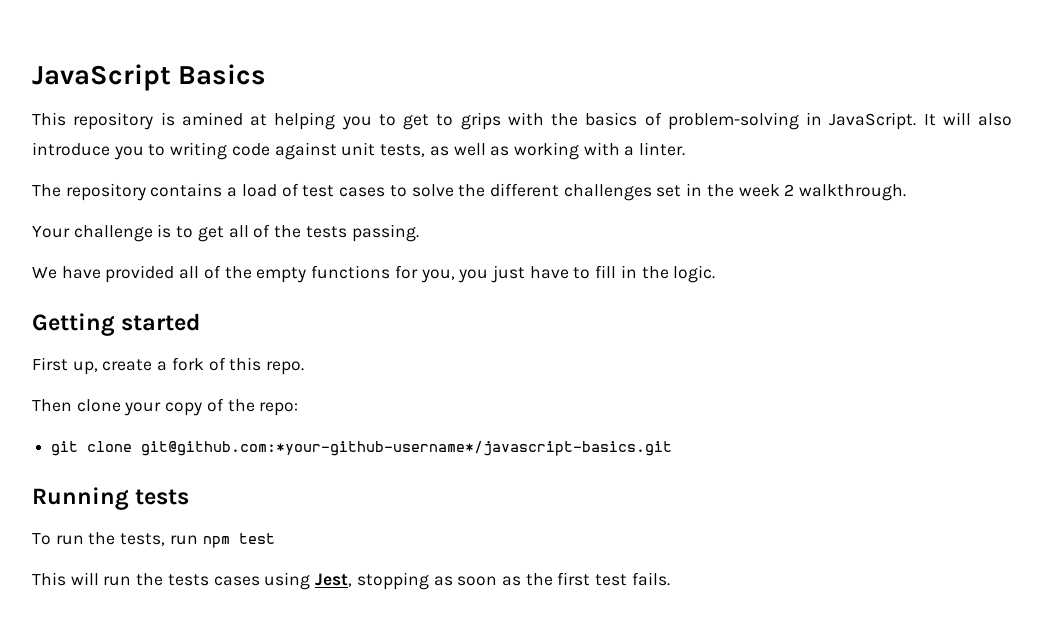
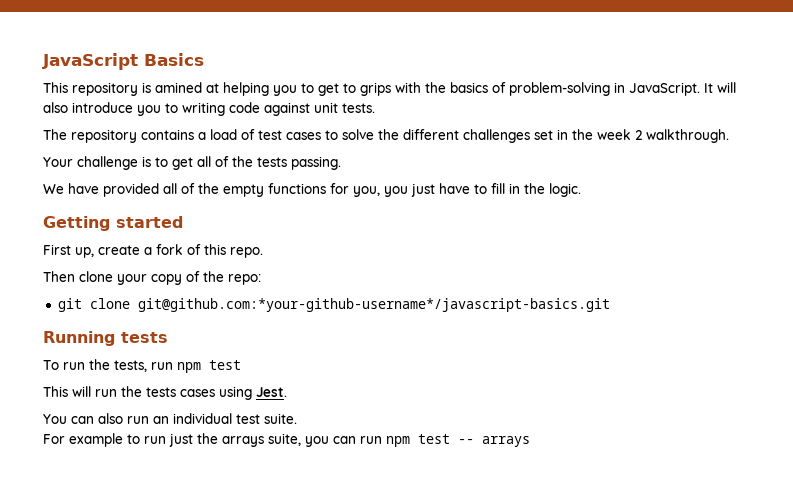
- It will also introduce you to writing code against unit tests, as well as working with a linter.
+ It will also introduce you to writing code against unit tests.
- This will run the tests cases using Jest, stopping as soon as the first test fails.
+ This will run the tests cases using Jest.
+ You can also run an individual test suite.
+ For example to run just the arrays suite, you can run npm test -- arrays

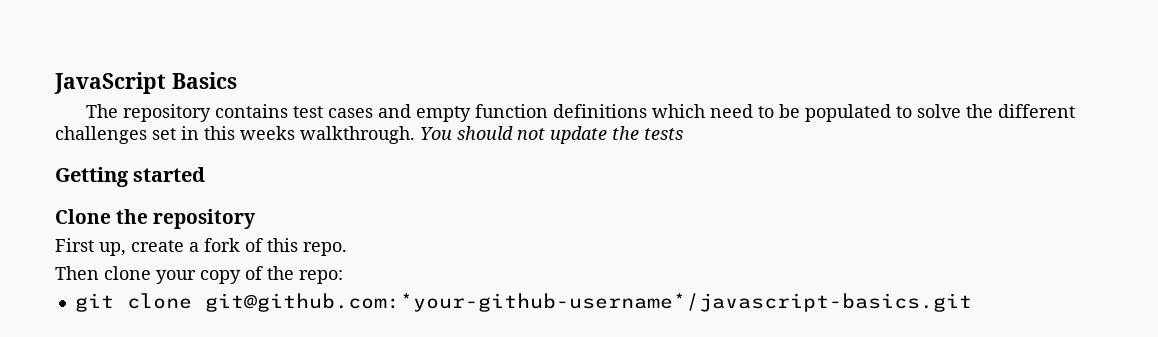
- This repository is amined at helping you to get to grips with the basics of problem-solving in JavaScript. It will also introduce you to writing code against unit tests.
- The repository contains a load of test cases to solve the different challenges set in the week 2 walkthrough.
- Your challenge is to get all of the tests passing.
- We have provided all of the empty functions for you, you just have to fill in the logic.
+ The repository contains test cases and empty function definitions which need to be populated to solve the different challenges set in this weeks walkthrough. You should not update the tests
+ Clone the repository
- Running tests
- To run the tests, run npm test
- This will run the tests cases using Jest.
- You can also run an individual test suite.
- For example to run just the arrays suite, you can run npm test -- arrays

